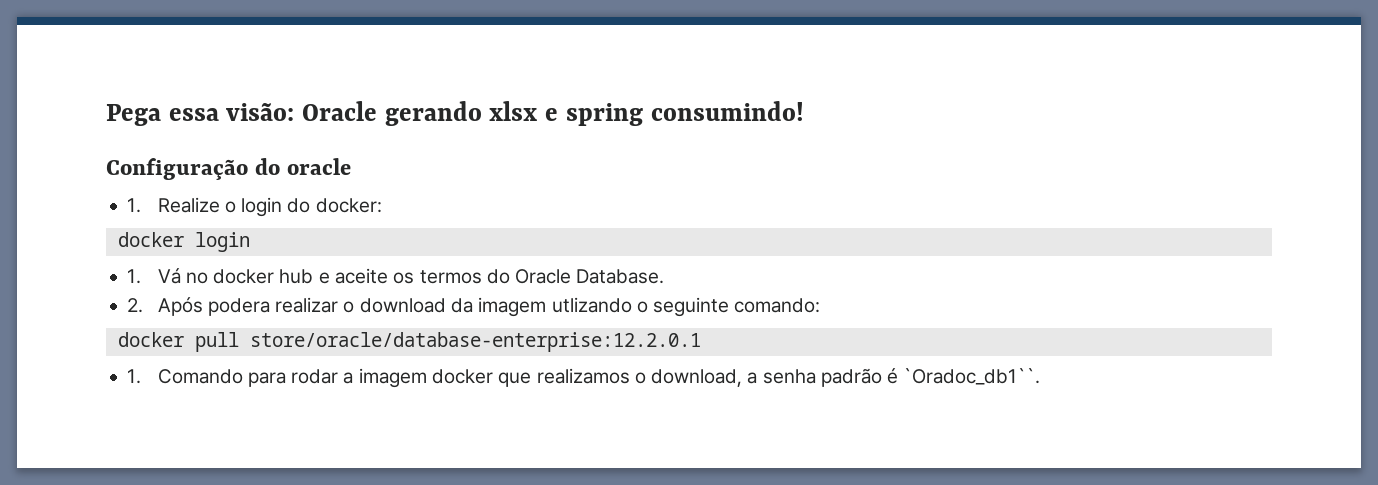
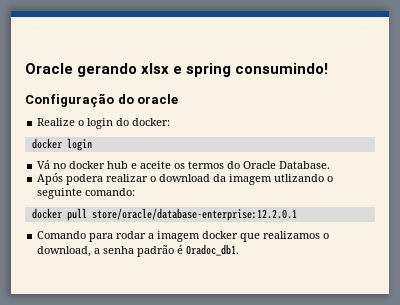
- Pega essa visão: Oracle gerando xlsx e spring consumindo!
+ Oracle gerando xlsx e spring consumindo!
- 1. Realize o login do docker:
+ Realize o login do docker:
- 1. Vá no docker hub e aceite os termos do Oracle Database.
+ Vá no docker hub e aceite os termos do Oracle Database.
- 2. Após podera realizar o download da imagem utlizando o seguinte comando:
+ Após podera realizar o download da imagem utlizando o seguinte comando:
- 1. Comando para rodar a imagem docker que realizamos o download, a senha padrão é `Oradoc_db1``.
+ Comando para rodar a imagem docker que realizamos o download, a senha padrão é Oradoc_db1.

